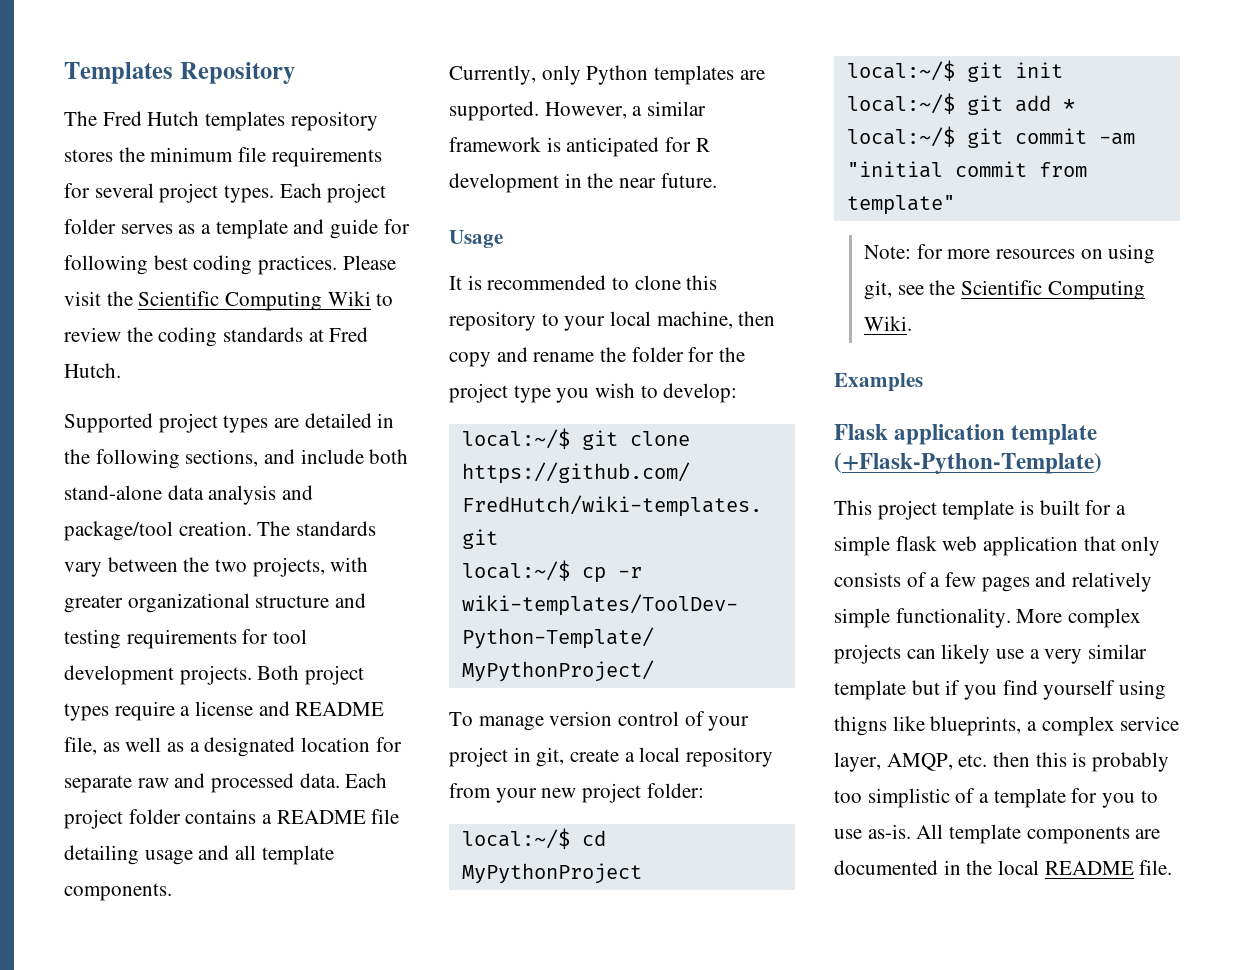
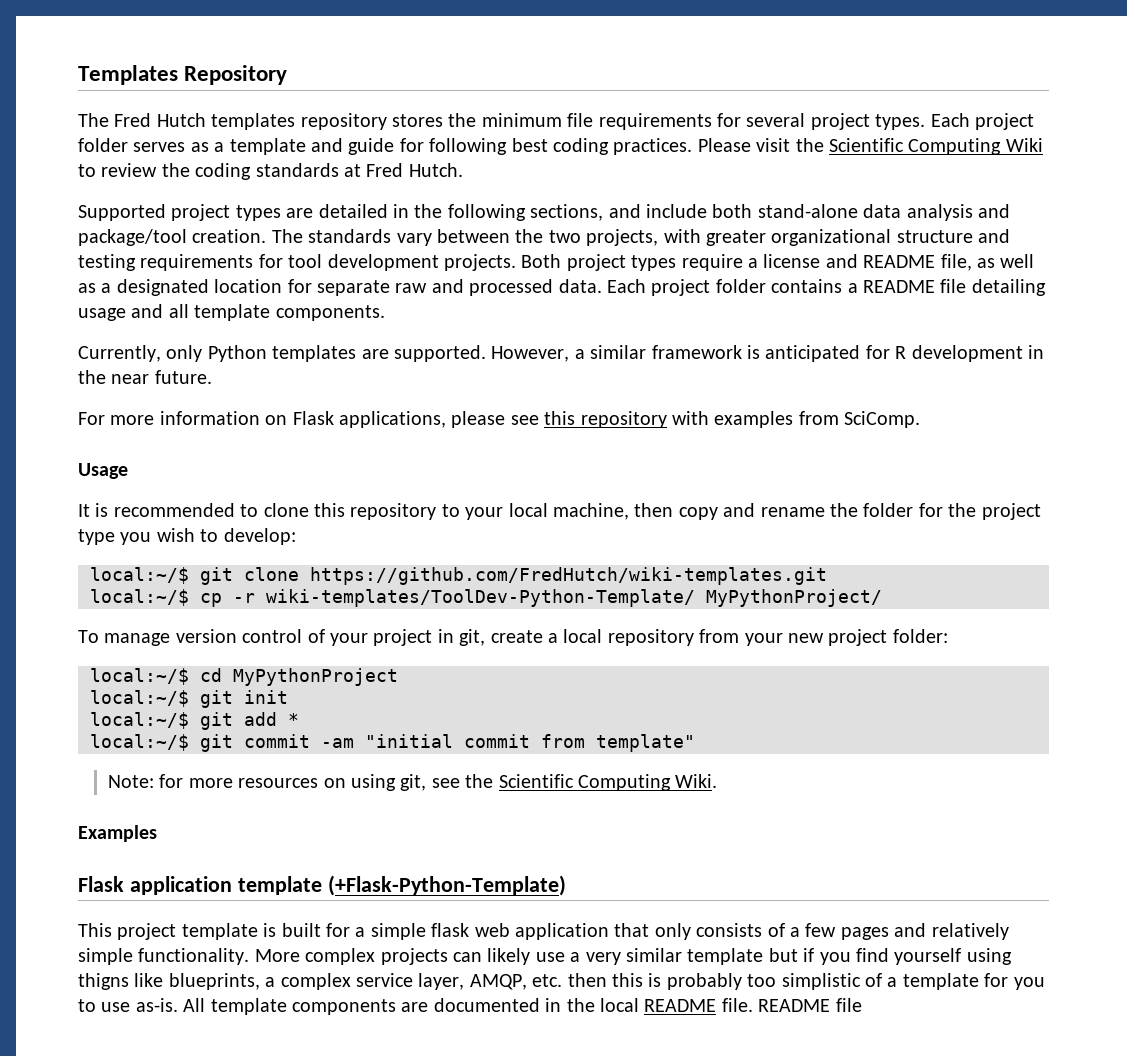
+ For more information on Flask applications, please see this repository with examples from SciComp.
- All template components are documented in the local README file.
+ All template components are documented in the local README file. README file

